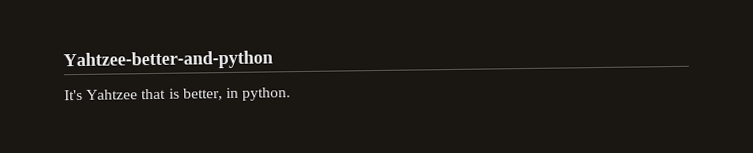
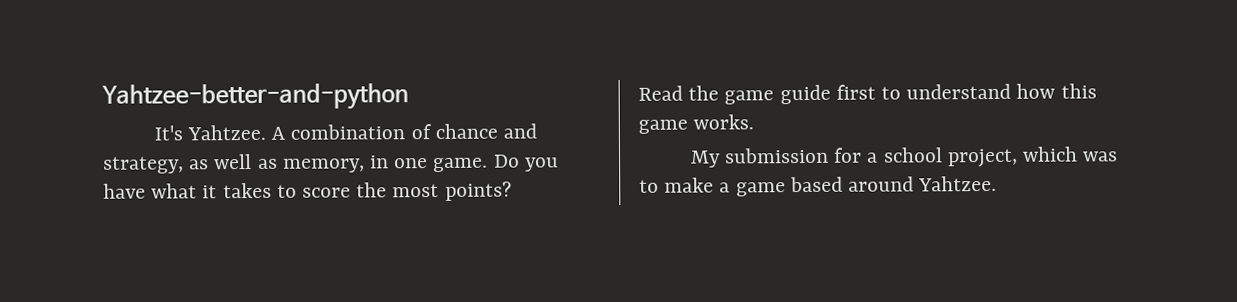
- It's Yahtzee that is better, in python.
+ It's Yahtzee. A combination of chance and strategy, as well as memory, in one game. Do you have what it takes to score the most points?
+ Read the game guide first to understand how this game works.
+ My submission for a school project, which was to make a game based around Yahtzee.

